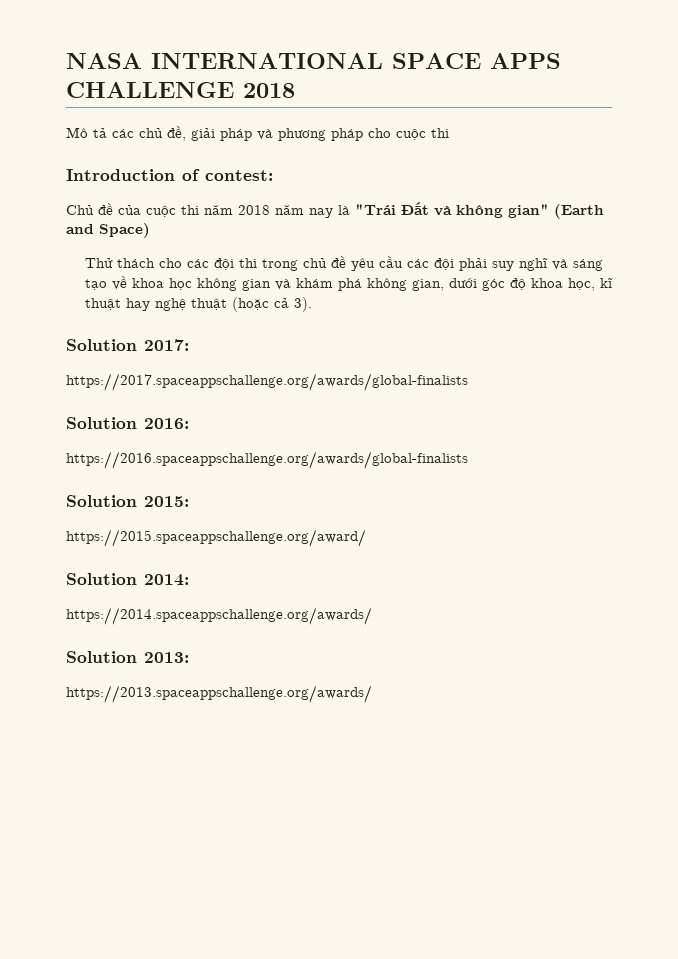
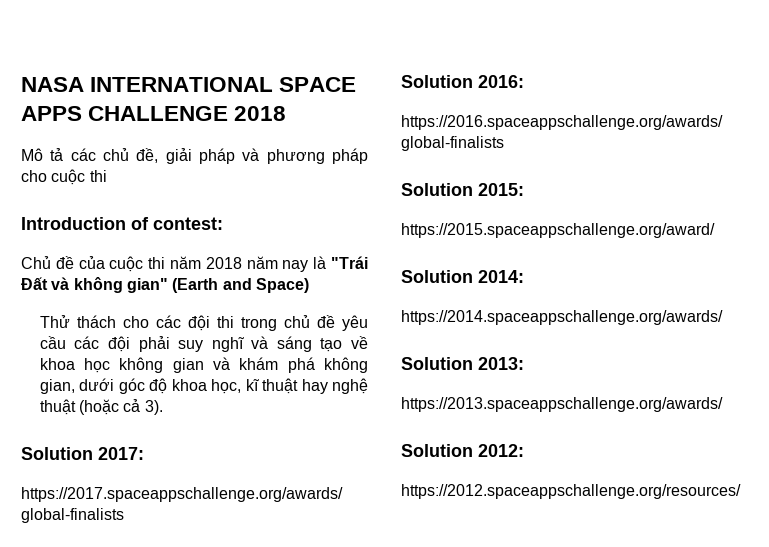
+ Solution 2012:
+ https://2012.spaceappschallenge.org/resources/

